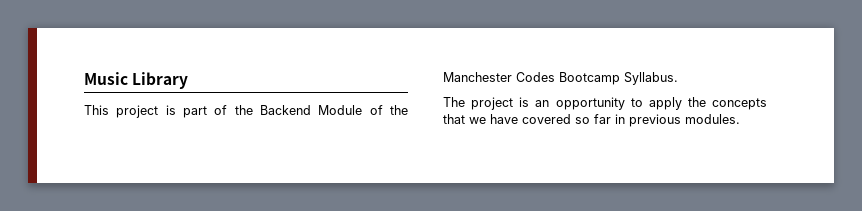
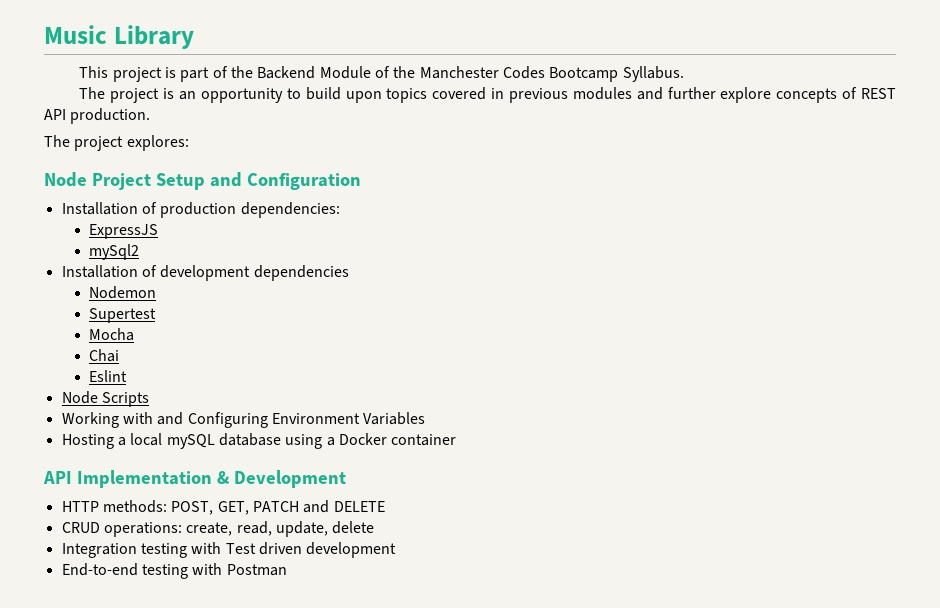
- The project is an opportunity to apply the concepts that we have covered so far in previous modules.
+ The project is an opportunity to build upon topics covered in previous modules and further explore concepts of REST API production.
+ The project explores:
+ Node Project Setup and Configuration
+ Installation of production dependencies:
+ ExpressJS
+ mySql2
+ Installation of development dependencies
+ Nodemon
+ Supertest
+ Mocha
+ Chai
+ Eslint
+ Node Scripts
+ Working with and Configuring Environment Variables
+ Hosting a local mySQL database using a Docker container
+ API Implementation & Development
+ HTTP methods: POST, GET, PATCH and DELETE
+ CRUD operations: create, read, update, delete
+ Integration testing with Test driven development
+ End-to-end testing with Postman

